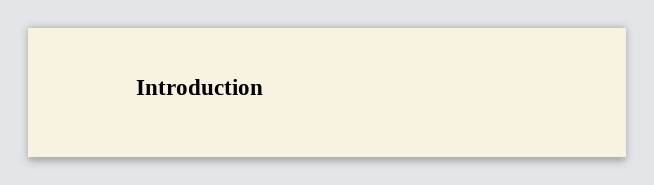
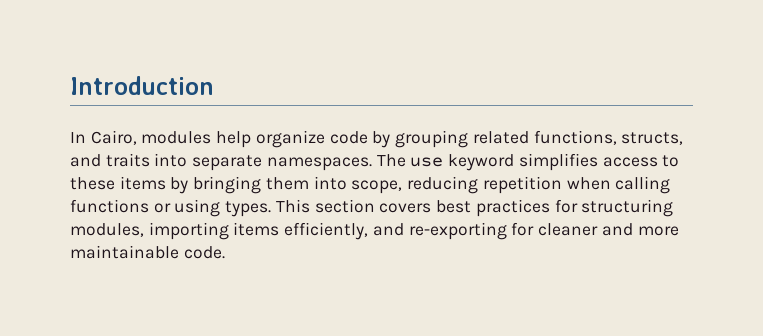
+ In Cairo, modules help organize code by grouping related functions, structs, and traits into separate namespaces. The use keyword simplifies access to these items by bringing them into scope, reducing repetition when calling functions or using types. This section covers best practices for structuring modules, importing items efficiently, and re-exporting for cleaner and more maintainable code.

